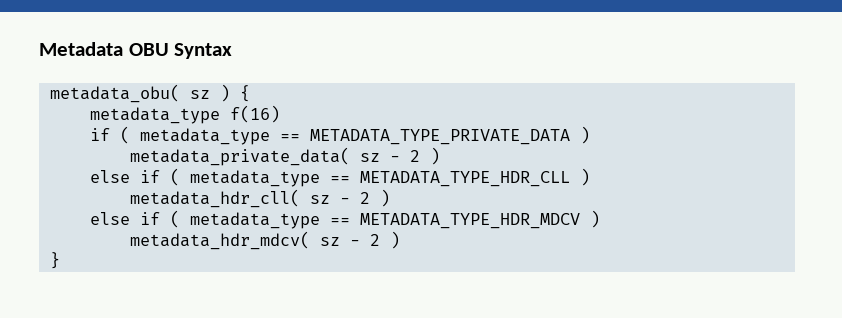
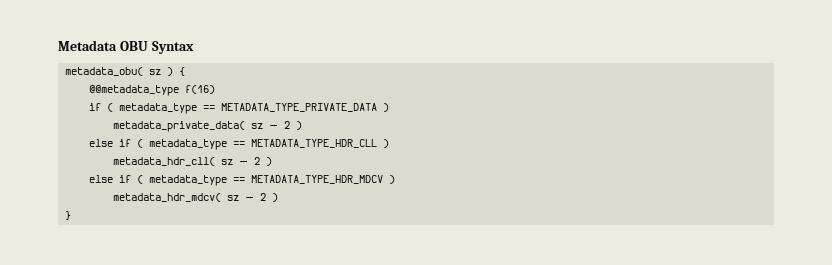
- metadata_type f(16)
+ @@metadata_type f(16)

